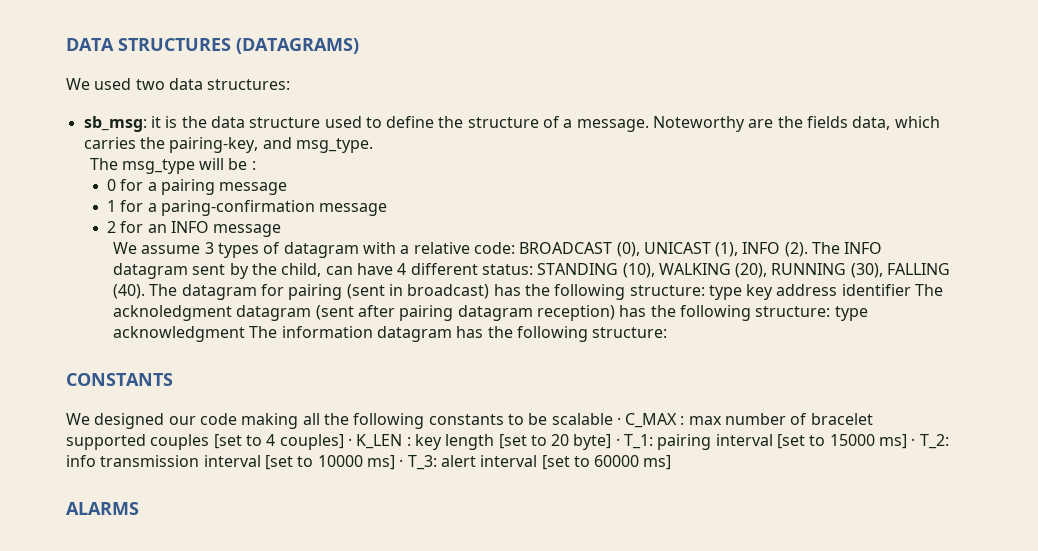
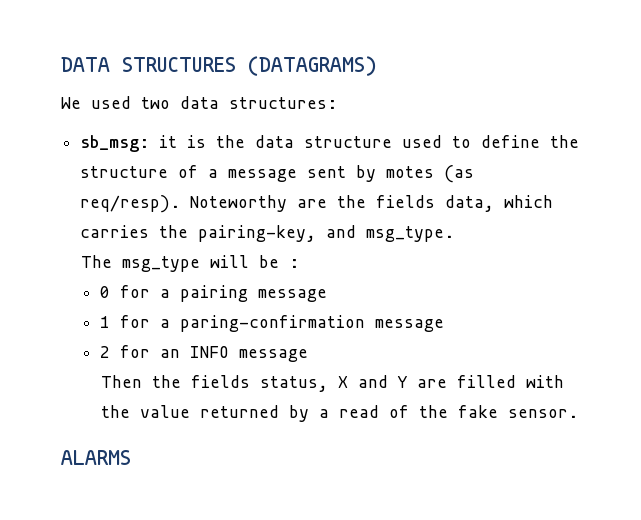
- sb_msg: it is the data structure used to define the structure of a message.
+ sb_msg: it is the data structure used to define the structure of a message sent by motes (as req/resp).
- We assume 3 types of datagram with a relative code: BROADCAST (0), UNICAST (1), INFO (2). The INFO datagram sent by the child, can have 4 different status: STANDING (10), WALKING (20), RUNNING (30), FALLING (40). The datagram for pairing (sent in broadcast) has the following structure: type key address identifier The acknoledgment datagram (sent after pairing datagram reception) has the following structure: type acknowledgment The information datagram has the following structure:
- CONSTANTS
- We designed our code making all the following constants to be scalable · C_MAX : max number of bracelet supported couples [set to 4 couples] · K_LEN : key length [set to 20 byte] · T_1: pairing interval [set to 15000 ms] · T_2: info transmission interval [set to 10000 ms] · T_3: alert interval [set to 60000 ms]
+ Then the fields status, X and Y are filled with the value returned by a read of the fake sensor.

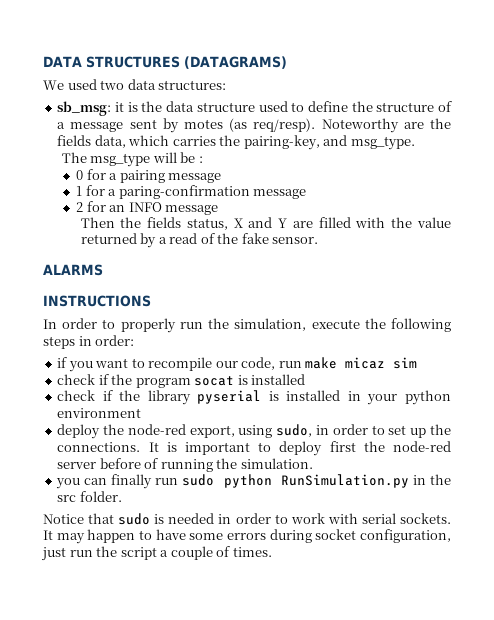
+ INSTRUCTIONS
+ In order to properly run the simulation, execute the following steps in order:
+ if you want to recompile our code, run make micaz sim
+ check if the program socat is installed
+ check if the library pyserial is installed in your python environment
+ deploy the node-red export, using sudo, in order to set up the connections. It is important to deploy first the node-red server before of running the simulation.
+ you can finally run sudo python RunSimulation.py in the src folder.
+ Notice that sudo is needed in order to work with serial sockets. It may happen to have some errors during socket configuration, just run the script a couple of times.

